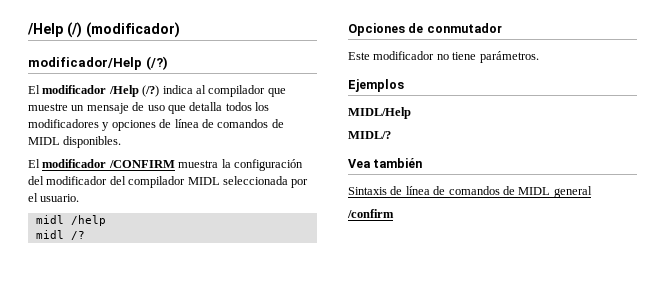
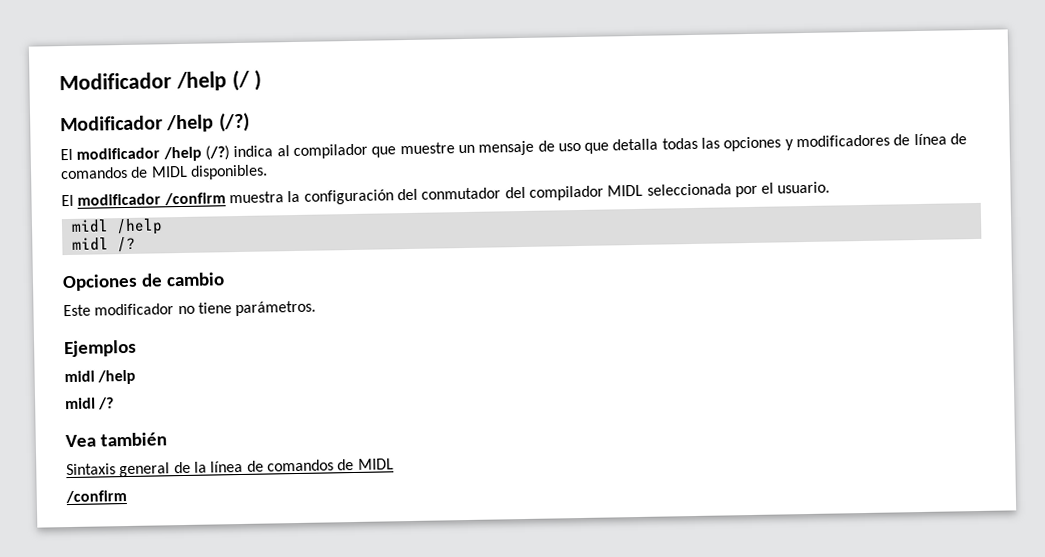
- /Help (/) (modificador)
- modificador/Help (/?)
+ Modificador /help (/ )
+ Modificador /help (/?)
- El modificador /Help (/?) indica al compilador que muestre un mensaje de uso que detalla todos los modificadores y opciones de línea de comandos de MIDL disponibles.
+ El modificador /help (/?) indica al compilador que muestre un mensaje de uso que detalla todas las opciones y modificadores de línea de comandos de MIDL disponibles.
- El modificador /CONFIRM muestra la configuración del modificador del compilador MIDL seleccionada por el usuario.
+ El modificador /confirm muestra la configuración del conmutador del compilador MIDL seleccionada por el usuario.
- Opciones de conmutador
+ Opciones de cambio
  Ejemplos
- MIDL/Help
- MIDL/?
+ midl /help
+ midl /?
- Sintaxis de línea de comandos de MIDL general
+ Sintaxis general de la línea de comandos de MIDL

